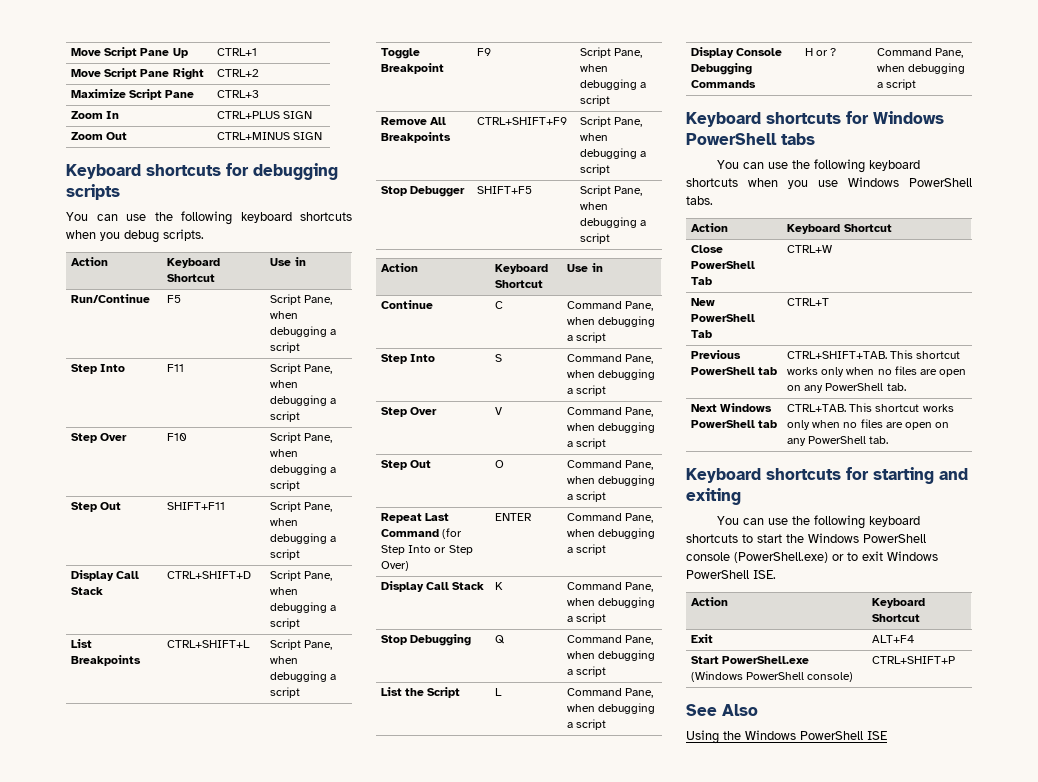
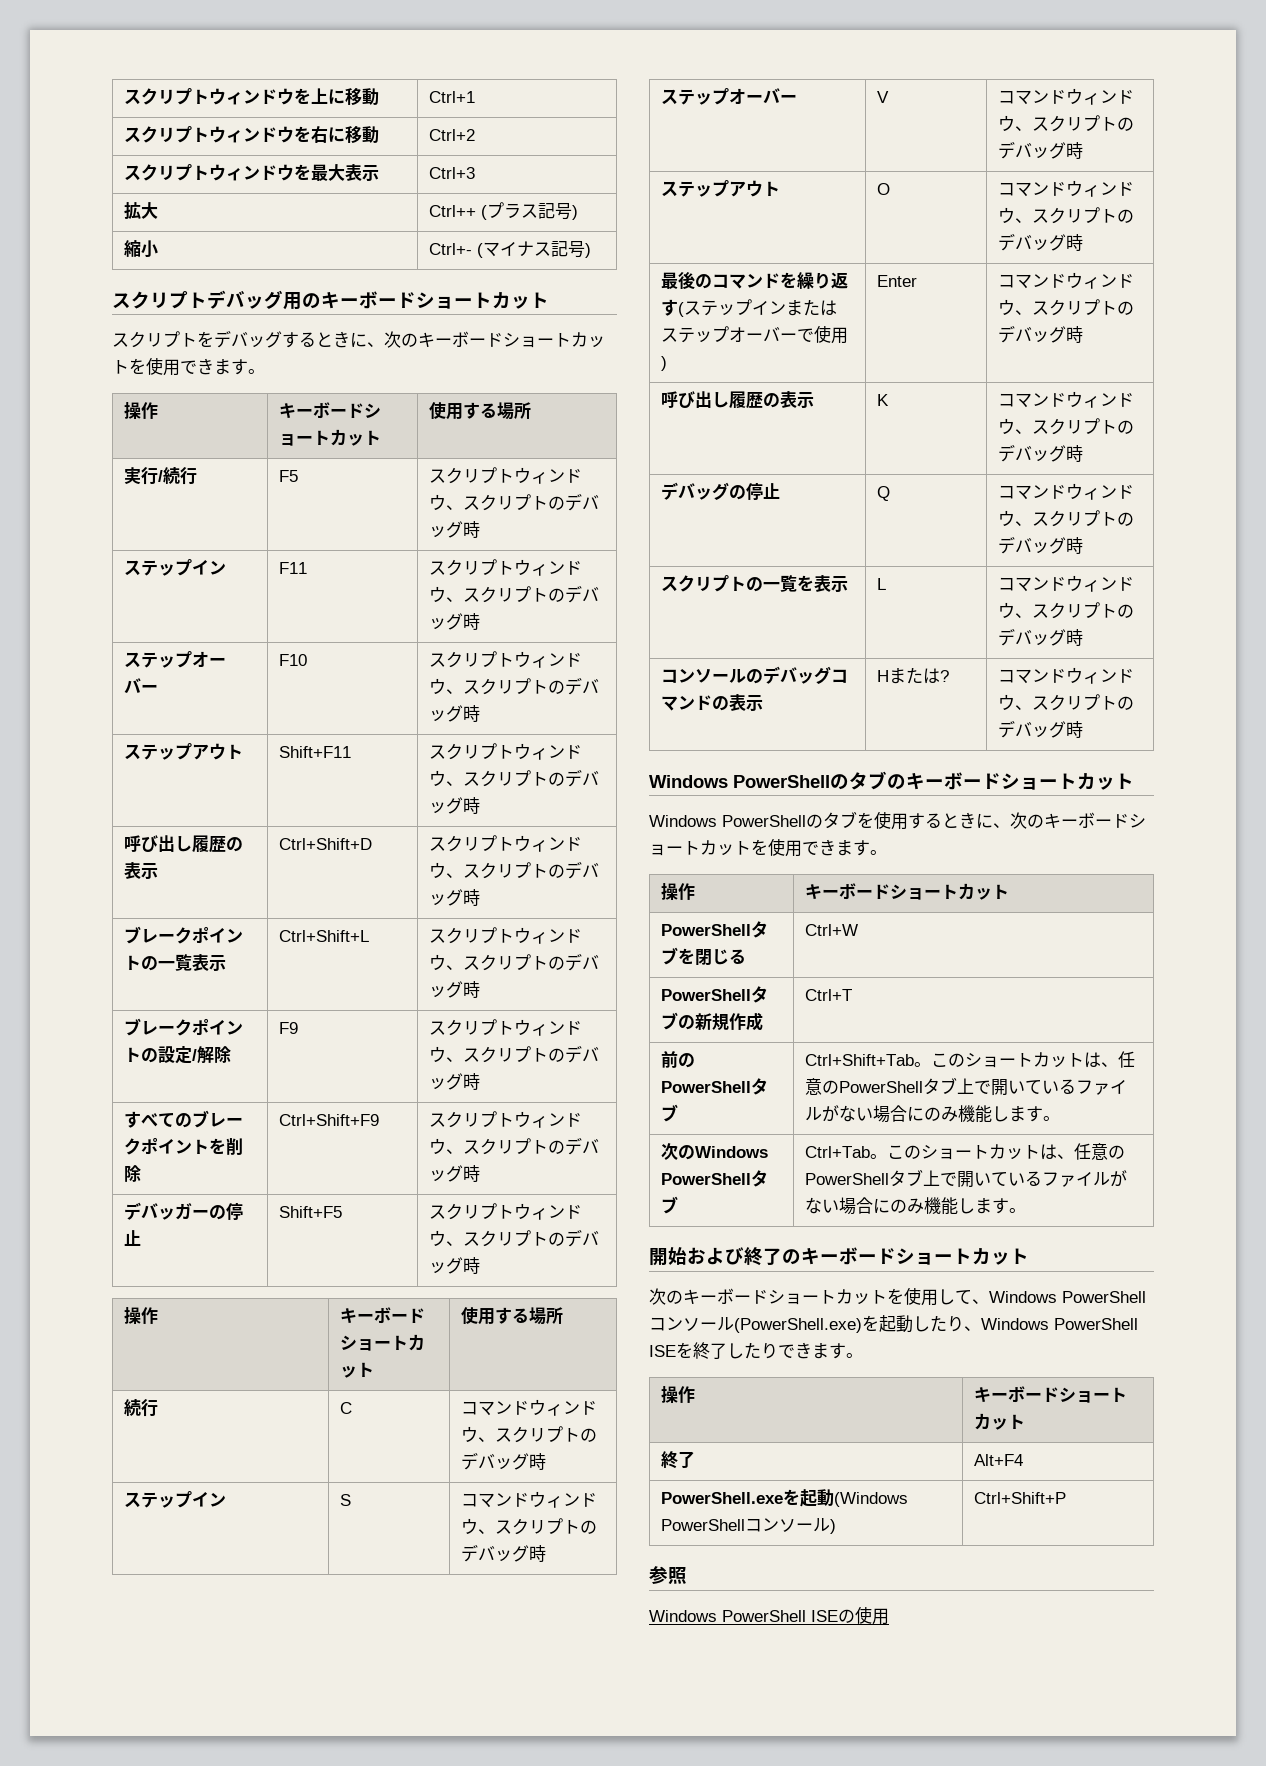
- Move Script Pane Up | CTRL+1
- Move Script Pane Right | CTRL+2
- Maximize Script Pane | CTRL+3
- Zoom In | CTRL+PLUS SIGN
- Zoom Out | CTRL+MINUS SIGN
- Keyboard shortcuts for debugging scripts
- You can use the following keyboard shortcuts when you debug scripts.
- Action | Keyboard Shortcut | Use in
- Run/Continue | F5 | Script Pane, when debugging a script
- Step Into | F11 | Script Pane, when debugging a script
- Step Over | F10 | Script Pane, when debugging a script
- Step Out | SHIFT+F11 | Script Pane, when debugging a script
- Display Call Stack | CTRL+SHIFT+D | Script Pane, when debugging a script
- List Breakpoints | CTRL+SHIFT+L | Script Pane, when debugging a script
- Toggle Breakpoint | F9 | Script Pane, when debugging a script
- Remove All Breakpoints | CTRL+SHIFT+F9 | Script Pane, when debugging a script
- Stop Debugger | SHIFT+F5 | Script Pane, when debugging a script
- Action | Keyboard Shortcut | Use in
- Continue | C | Command Pane, when debugging a script
- Step Into | S | Command Pane, when debugging a script
- Step Over | V | Command Pane, when debugging a script
- Step Out | O | Command Pane, when debugging a script
- Repeat Last Command (for Step Into or Step Over) | ENTER | Command Pane, when debugging a script
- Display Call Stack | K | Command Pane, when debugging a script
- Stop Debugging | Q | Command Pane, when debugging a script
- List the Script | L | Command Pane, when debugging a script
- Display Console Debugging Commands | H or ? | Command Pane, when debugging a script
- Keyboard shortcuts for Windows PowerShell tabs
- You can use the following keyboard shortcuts when you use Windows PowerShell tabs.
- Action | Keyboard Shortcut
- Close PowerShell Tab | CTRL+W
- New PowerShell Tab | CTRL+T
- Previous PowerShell tab | CTRL+SHIFT+TAB. This shortcut works only when no files are open on any PowerShell tab.
- Next Windows PowerShell tab | CTRL+TAB. This shortcut works only when no files are open on any PowerShell tab.
- Keyboard shortcuts for starting and exiting
- You can use the following keyboard shortcuts to start the Windows PowerShell console (PowerShell.exe) or to exit Windows PowerShell ISE.
- Action | Keyboard Shortcut
- Exit | ALT+F4
- Start PowerShell.exe (Windows PowerShell console) | CTRL+SHIFT+P
- See Also
- Using the Windows PowerShell ISE
+ スクリプトウィンドウを上に移動 | Ctrl+1
+ スクリプトウィンドウを右に移動 | Ctrl+2
+ スクリプトウィンドウを最大表示 | Ctrl+3
+ 拡大 | Ctrl++ (プラス記号)
+ 縮小 | Ctrl+- (マイナス記号)
+ スクリプトデバッグ用のキーボードショートカット
+ スクリプトをデバッグするときに、次のキーボードショートカットを使用できます。
+ 操作 | キーボードショートカット | 使用する場所
+ 実行/続行 | F5 | スクリプトウィンドウ、スクリプトのデバッグ時
+ ステップイン | F11 | スクリプトウィンドウ、スクリプトのデバッグ時
+ ステップオーバー | F10 | スクリプトウィンドウ、スクリプトのデバッグ時
+ ステップアウト | Shift+F11 | スクリプトウィンドウ、スクリプトのデバッグ時
+ 呼び出し履歴の表示 | Ctrl+Shift+D | スクリプトウィンドウ、スクリプトのデバッグ時
+ ブレークポイントの一覧表示 | Ctrl+Shift+L | スクリプトウィンドウ、スクリプトのデバッグ時
+ ブレークポイントの設定/解除 | F9 | スクリプトウィンドウ、スクリプトのデバッグ時
+ すべてのブレークポイントを削除 | Ctrl+Shift+F9 | スクリプトウィンドウ、スクリプトのデバッグ時
+ デバッガーの停止 | Shift+F5 | スクリプトウィンドウ、スクリプトのデバッグ時
+ 操作 | キーボードショートカット | 使用する場所
+ 続行 | C | コマンドウィンドウ、スクリプトのデバッグ時
+ ステップイン | S | コマンドウィンドウ、スクリプトのデバッグ時
+ ステップオーバー | V | コマンドウィンドウ、スクリプトのデバッグ時
+ ステップアウト | O | コマンドウィンドウ、スクリプトのデバッグ時
+ 最後のコマンドを繰り返す(ステップインまたはステップオーバーで使用) | Enter | コマンドウィンドウ、スクリプトのデバッグ時
+ 呼び出し履歴の表示 | K | コマンドウィンドウ、スクリプトのデバッグ時
+ デバッグの停止 | Q | コマンドウィンドウ、スクリプトのデバッグ時
+ スクリプトの一覧を表示 | L | コマンドウィンドウ、スクリプトのデバッグ時
+ コンソールのデバッグコマンドの表示 | Hまたは? | コマンドウィンドウ、スクリプトのデバッグ時
+ Windows PowerShellのタブのキーボードショートカット
+ Windows PowerShellのタブを使用するときに、次のキーボードショートカットを使用できます。
+ 操作 | キーボードショートカット
+ PowerShellタブを閉じる | Ctrl+W
+ PowerShellタブの新規作成 | Ctrl+T
+ 前のPowerShellタブ | Ctrl+Shift+Tab。このショートカットは、任意のPowerShellタブ上で開いているファイルがない場合にのみ機能します。
+ 次のWindows PowerShellタブ | Ctrl+Tab。このショートカットは、任意のPowerShellタブ上で開いているファイルがない場合にのみ機能します。
+ 開始および終了のキーボードショートカット
+ 次のキーボードショートカットを使用して、Windows PowerShellコンソール(PowerShell.exe)を起動したり、Windows PowerShell ISEを終了したりできます。
+ 操作 | キーボードショートカット
+ 終了 | Alt+F4
+ PowerShell.exeを起動(Windows PowerShellコンソール) | Ctrl+Shift+P
+ 参照
+ Windows PowerShell ISEの使用

